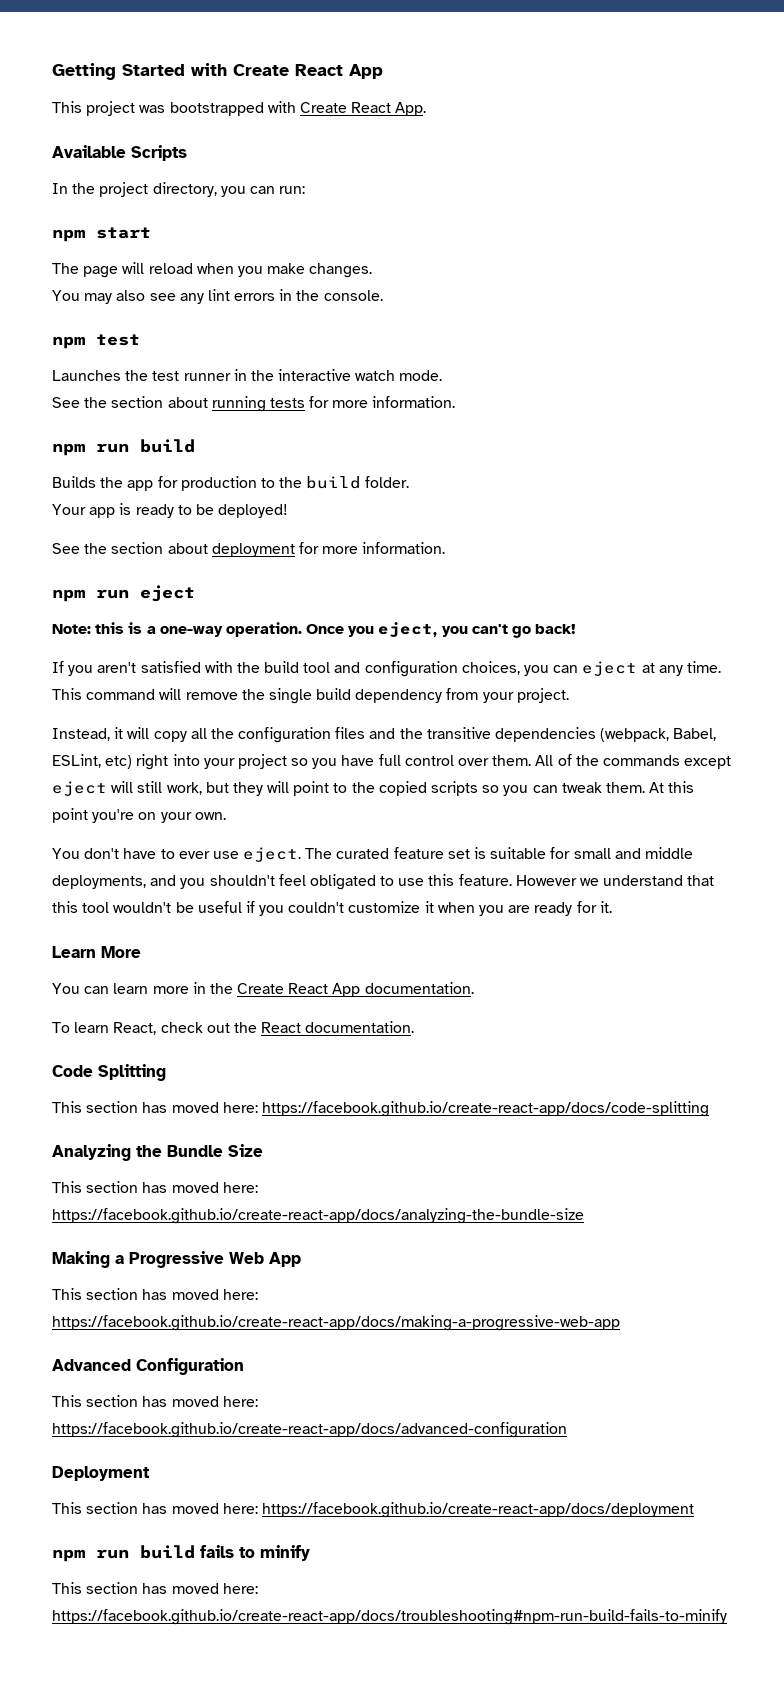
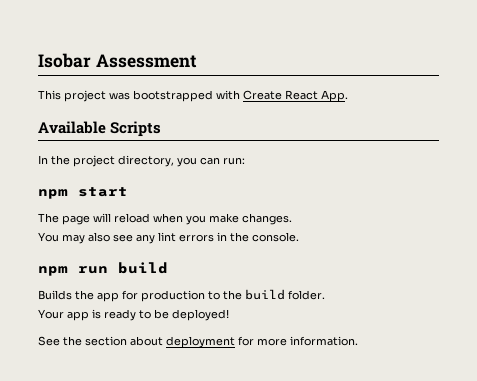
- Getting Started with Create React App
+ Isobar Assessment
- npm test
- Launches the test runner in the interactive watch mode.
- See the section about running tests for more information.
- npm run eject
- Note: this is a one-way operation. Once you eject, you can't go back!
- If you aren't satisfied with the build tool and configuration choices, you can eject at any time. This command will remove the single build dependency from your project.
- Instead, it will copy all the configuration files and the transitive dependencies (webpack, Babel, ESLint, etc) right into your project so you have full control over them. All of the commands except eject will still work, but they will point to the copied scripts so you can tweak them. At this point you're on your own.
- You don't have to ever use eject. The curated feature set is suitable for small and middle deployments, and you shouldn't feel obligated to use this feature. However we understand that this tool wouldn't be useful if you couldn't customize it when you are ready for it.
- Learn More
- You can learn more in the Create React App documentation.
- To learn React, check out the React documentation.
- Code Splitting
- This section has moved here: https://facebook.github.io/create-react-app/docs/code-splitting
- Analyzing the Bundle Size
- This section has moved here: https://facebook.github.io/create-react-app/docs/analyzing-the-bundle-size
- Making a Progressive Web App
- This section has moved here: https://facebook.github.io/create-react-app/docs/making-a-progressive-web-app
- Advanced Configuration
- This section has moved here: https://facebook.github.io/create-react-app/docs/advanced-configuration
- Deployment
- This section has moved here: https://facebook.github.io/create-react-app/docs/deployment
- npm run build fails to minify
- This section has moved here: https://facebook.github.io/create-react-app/docs/troubleshooting#npm-run-build-fails-to-minify

